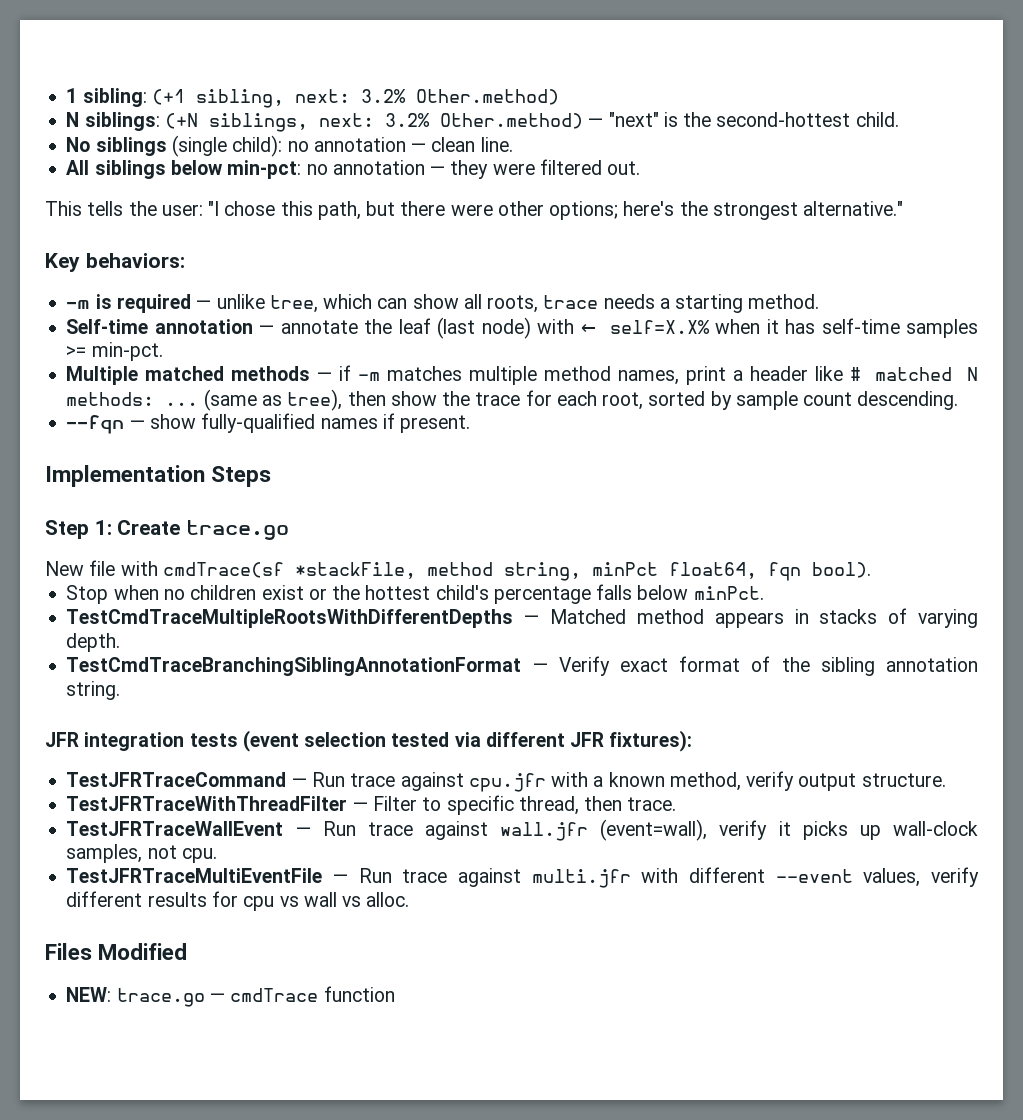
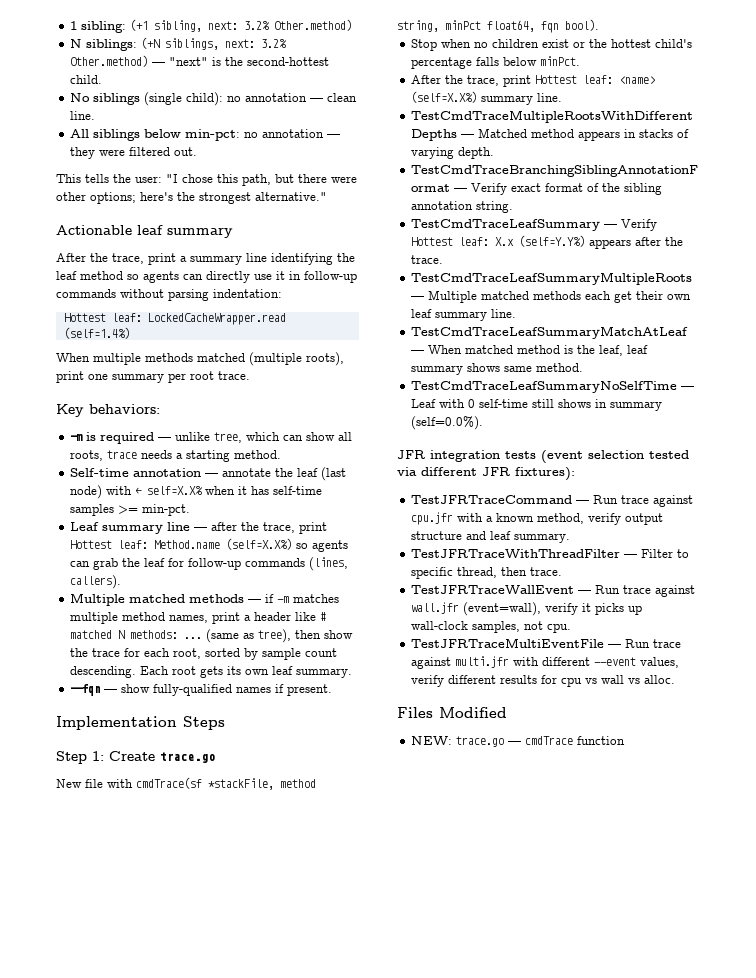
+ Actionable leaf summary
+ After the trace, print a summary line identifying the leaf method so agents can directly use it in follow-up commands without parsing indentation:
+ Hottest leaf: LockedCacheWrapper.read (self=1.4%)
+ When multiple methods matched (multiple roots), print one summary per root trace.
+ Leaf summary line — after the trace, print Hottest leaf: Method.name (self=X.X%) so agents can grab the leaf for follow-up commands (lines, callers).
+ Each root gets its own leaf summary.
+ After the trace, print Hottest leaf: <name> (self=X.X%) summary line.
+ TestCmdTraceLeafSummary — Verify Hottest leaf: X.x (self=Y.Y%) appears after the trace.
+ TestCmdTraceLeafSummaryMultipleRoots — Multiple matched methods each get their own leaf summary line.
+ TestCmdTraceLeafSummaryMatchAtLeaf — When matched method is the leaf, leaf summary shows same method.
+ TestCmdTraceLeafSummaryNoSelfTime — Leaf with 0 self-time still shows in summary (self=0.0%).
- TestJFRTraceCommand — Run trace against cpu.jfr with a known method, verify output structure.
+ TestJFRTraceCommand — Run trace against cpu.jfr with a known method, verify output structure and leaf summary.

